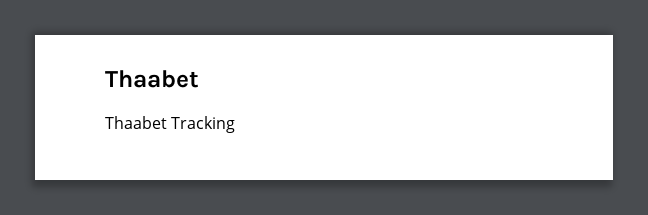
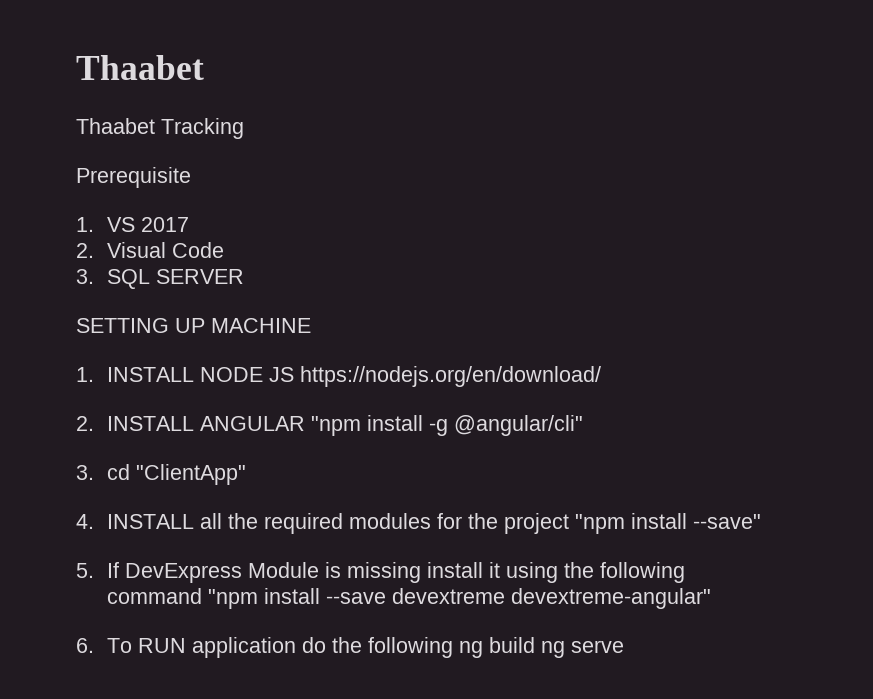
+ Prerequisite
+ 1. VS 2017
+ 2. Visual Code
+ 3. SQL SERVER
+ SETTING UP MACHINE
+ 1. INSTALL NODE JS https://nodejs.org/en/download/
+ 2. INSTALL ANGULAR "npm install -g @angular/cli"
+ 3. cd "ClientApp"
+ 4. INSTALL all the required modules for the project "npm install --save"
+ 5. If DevExpress Module is missing install it using the following command "npm install --save devextreme devextreme-angular"
+ 6. To RUN application do the following ng build ng serve

